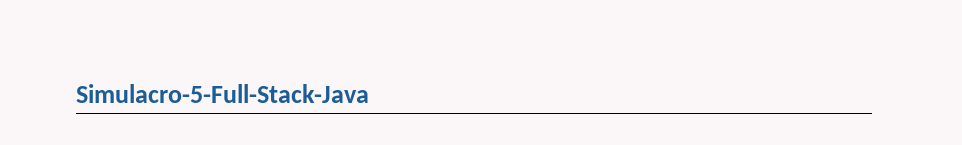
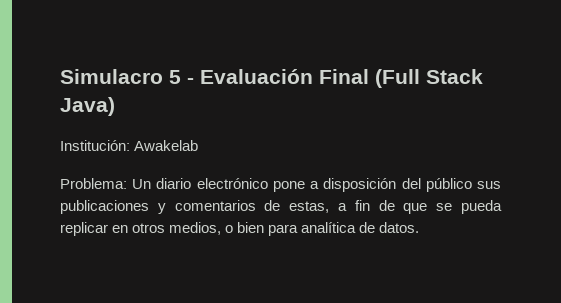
- Simulacro-5-Full-Stack-Java
+ Simulacro 5 - Evaluación Final (Full Stack Java)
+ Institución: Awakelab
+ Problema: Un diario electrónico pone a disposición del público sus publicaciones y comentarios de estas, a fin de que se pueda replicar en otros medios, o bien para analítica de datos.

